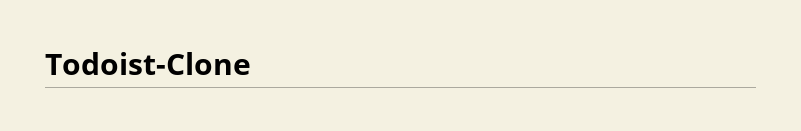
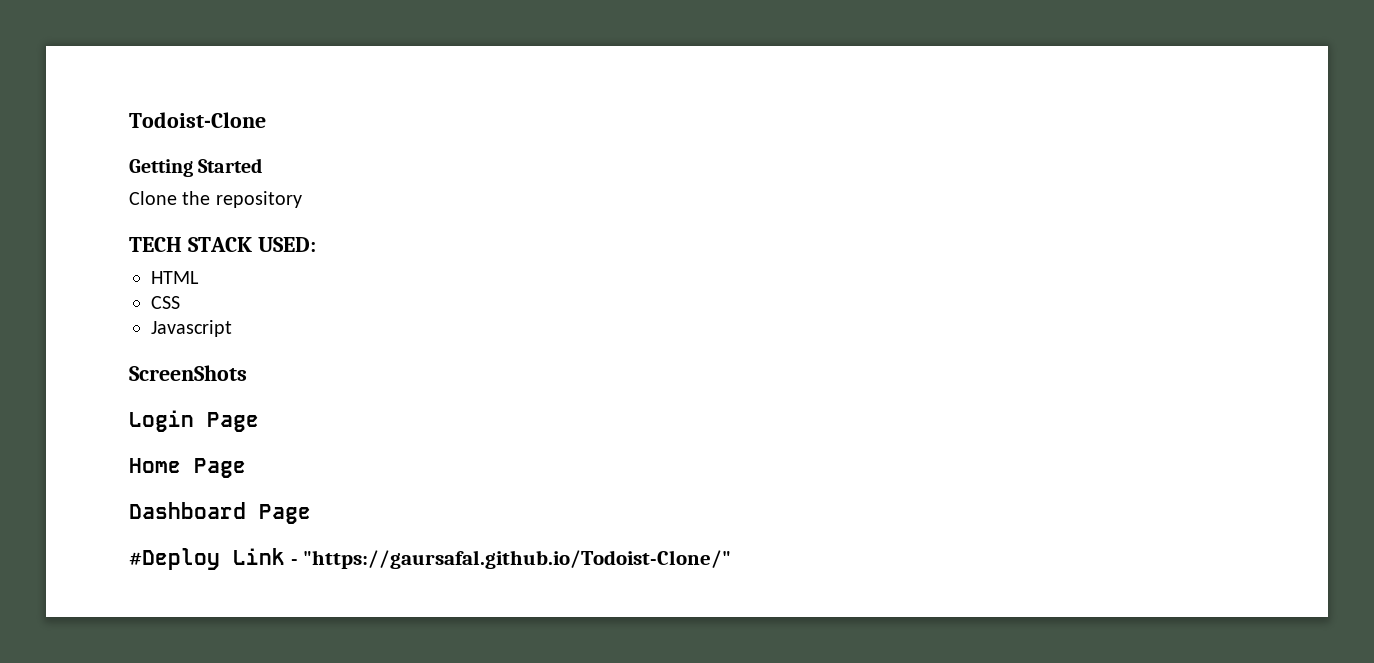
+ Getting Started
+ Clone the repository
+ TECH STACK USED:
+ HTML
+ CSS
+ Javascript
+ ScreenShots
+ Login Page
+ Home Page
+ Dashboard Page
+ #Deploy Link - "https://gaursafal.github.io/Todoist-Clone/"

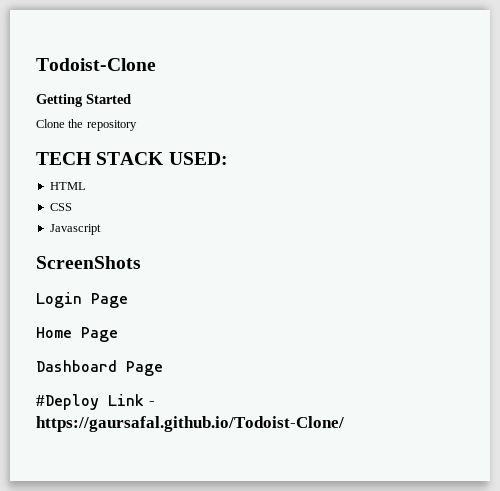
- #Deploy Link - "https://gaursafal.github.io/Todoist-Clone/"
+ #Deploy Link - https://gaursafal.github.io/Todoist-Clone/

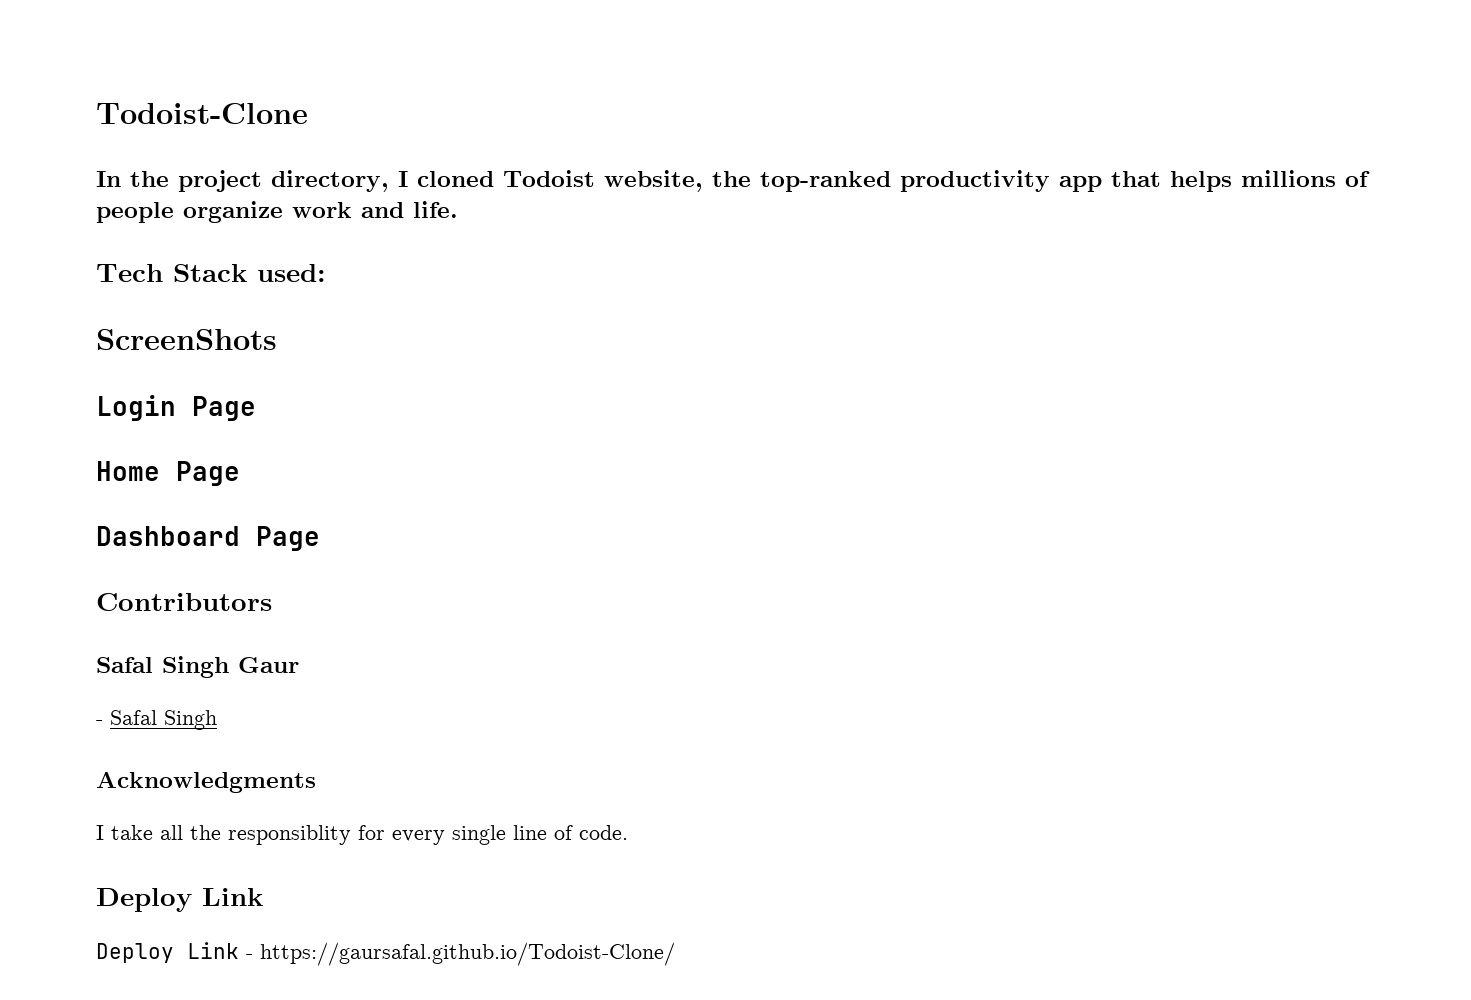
- Getting Started
- Clone the repository
- TECH STACK USED:
- HTML
- CSS
- Javascript
+ In the project directory, I cloned Todoist website, the top-ranked productivity app that helps millions of people organize work and life.
+ Tech Stack used:
- #Deploy Link - https://gaursafal.github.io/Todoist-Clone/
+ Contributors
+ Safal Singh Gaur
+ - Safal Singh
+ Acknowledgments
+ I take all the responsiblity for every single line of code.
+ Deploy Link
+ Deploy Link - https://gaursafal.github.io/Todoist-Clone/

